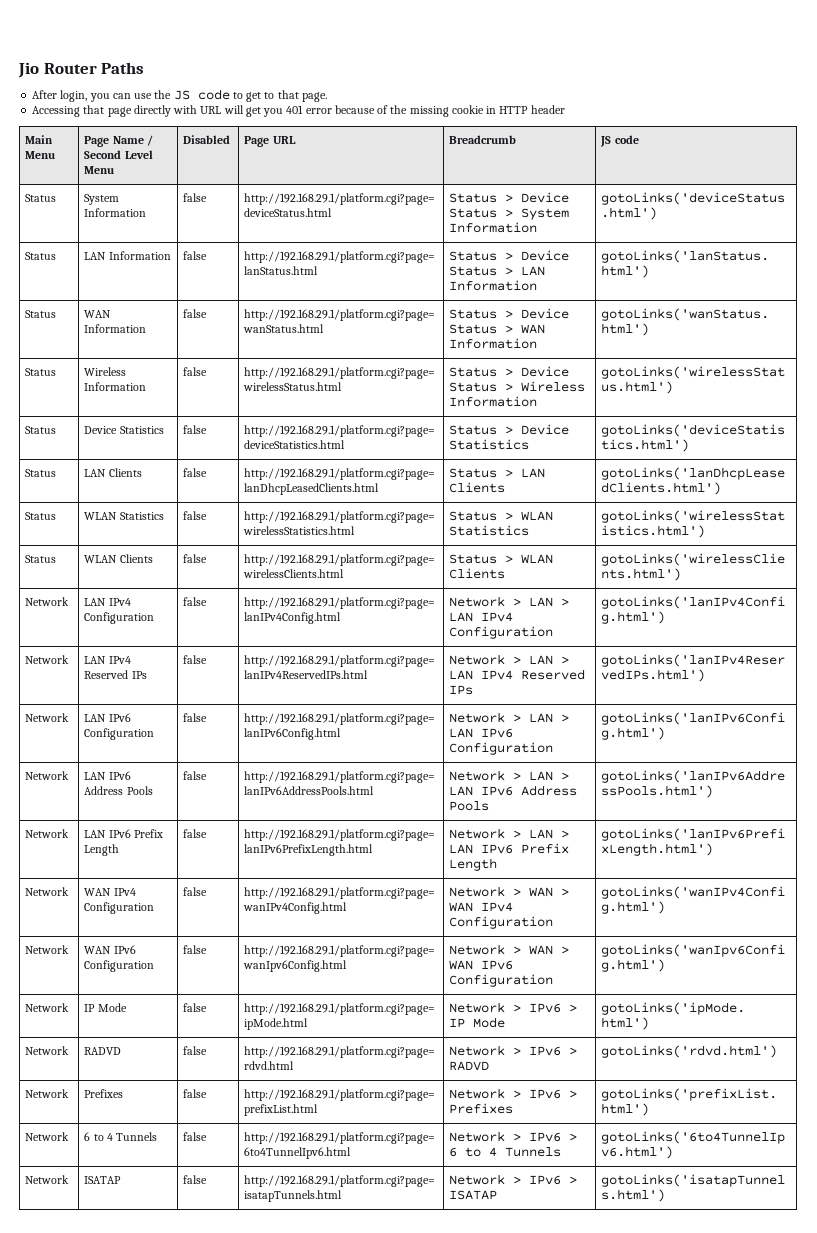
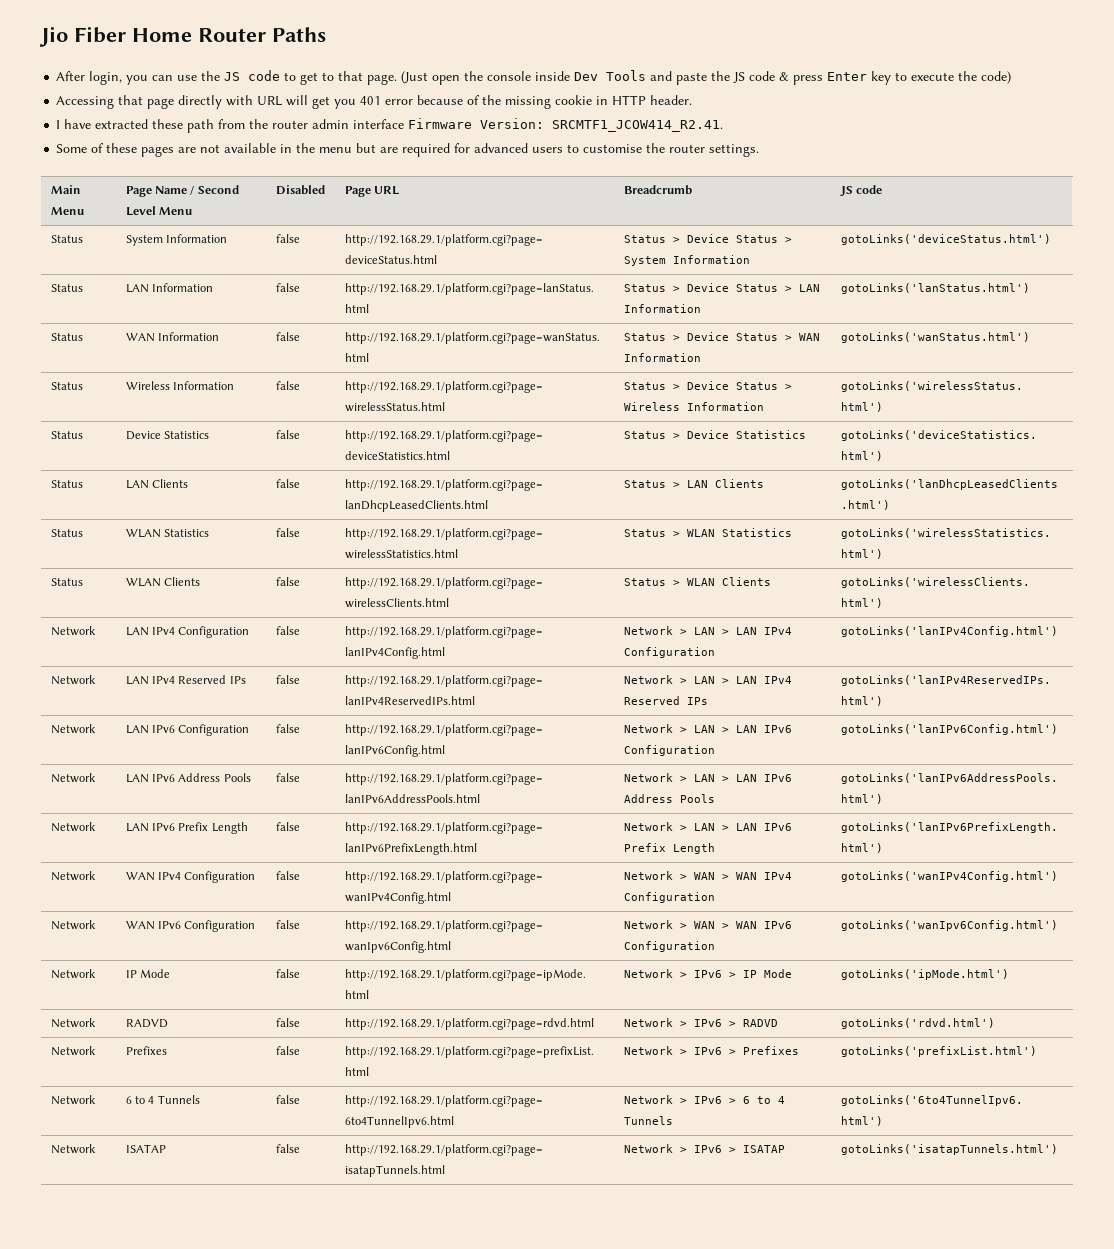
- Jio Router Paths
+ Jio Fiber Home Router Paths
+ (Just open the console inside Dev Tools and paste the JS code & press Enter key to execute the code)
- Accessing that page directly with URL will get you 401 error because of the missing cookie in HTTP header
+ Accessing that page directly with URL will get you 401 error because of the missing cookie in HTTP header.
+ I have extracted these path from the router admin interface Firmware Version: SRCMTF1_JCOW414_R2.41.
+ Some of these pages are not available in the menu but are required for advanced users to customise the router settings.

